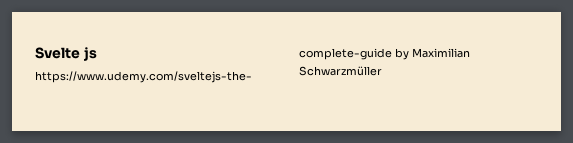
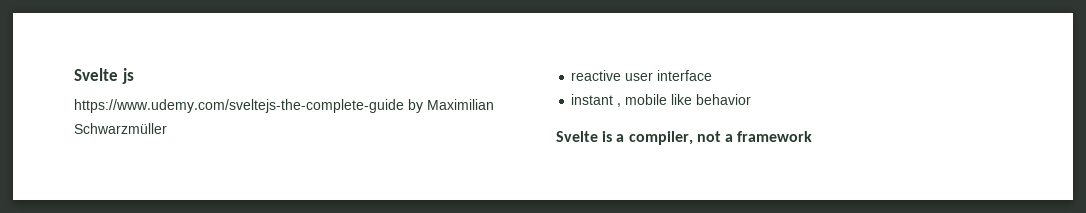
+ reactive user interface
+ instant , mobile like behavior
+ Svelte is a compiler, not a framework

